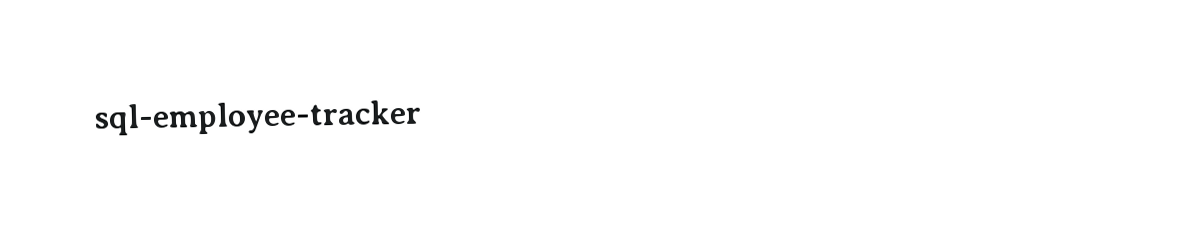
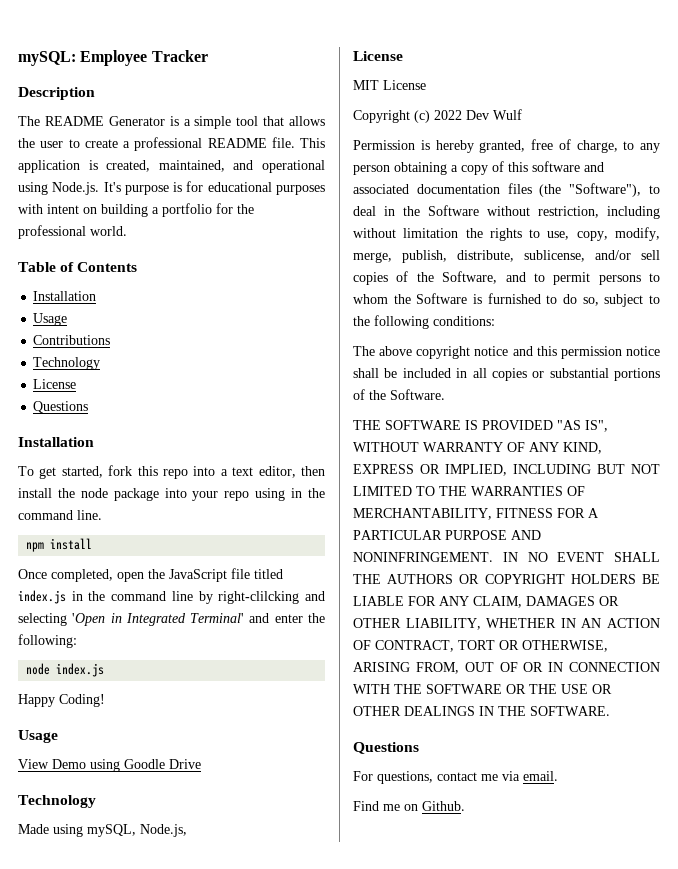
- sql-employee-tracker
+ mySQL: Employee Tracker
+ Description
+ The README Generator is a simple tool that allows the user to create a professional README file. This application is created, maintained, and operational using Node.js. It's purpose is for educational purposes with intent on building a portfolio for the professional world.
+ Table of Contents
+ Installation
+ Usage
+ Contributions
+ Technology
+ License
+ Questions
+ Installation
+ To get started, fork this repo into a text editor, then install the node package into your repo using in the command line.
+ npm install
+ Once completed, open the JavaScript file titled index.js in the command line by right-clilcking and selecting 'Open in Integrated Terminal' and enter the following:
+ node index.js
+ Happy Coding!
+ Usage
+ View Demo using Goodle Drive
+ Technology
+ Made using mySQL, Node.js,
+ License
+ MIT License
+ Copyright (c) 2022 Dev Wulf
+ Permission is hereby granted, free of charge, to any person obtaining a copy of this software and associated documentation files (the "Software"), to deal in the Software without restriction, including without limitation the rights to use, copy, modify, merge, publish, distribute, sublicense, and/or sell copies of the Software, and to permit persons to whom the Software is furnished to do so, subject to the following conditions:
+ The above copyright notice and this permission notice shall be included in all copies or substantial portions of the Software.
+ THE SOFTWARE IS PROVIDED "AS IS", WITHOUT WARRANTY OF ANY KIND, EXPRESS OR IMPLIED, INCLUDING BUT NOT LIMITED TO THE WARRANTIES OF MERCHANTABILITY, FITNESS FOR A PARTICULAR PURPOSE AND NONINFRINGEMENT. IN NO EVENT SHALL THE AUTHORS OR COPYRIGHT HOLDERS BE LIABLE FOR ANY CLAIM, DAMAGES OR OTHER LIABILITY, WHETHER IN AN ACTION OF CONTRACT, TORT OR OTHERWISE, ARISING FROM, OUT OF OR IN CONNECTION WITH THE SOFTWARE OR THE USE OR OTHER DEALINGS IN THE SOFTWARE.
+ Questions
+ For questions, contact me via email.
+ Find me on Github.

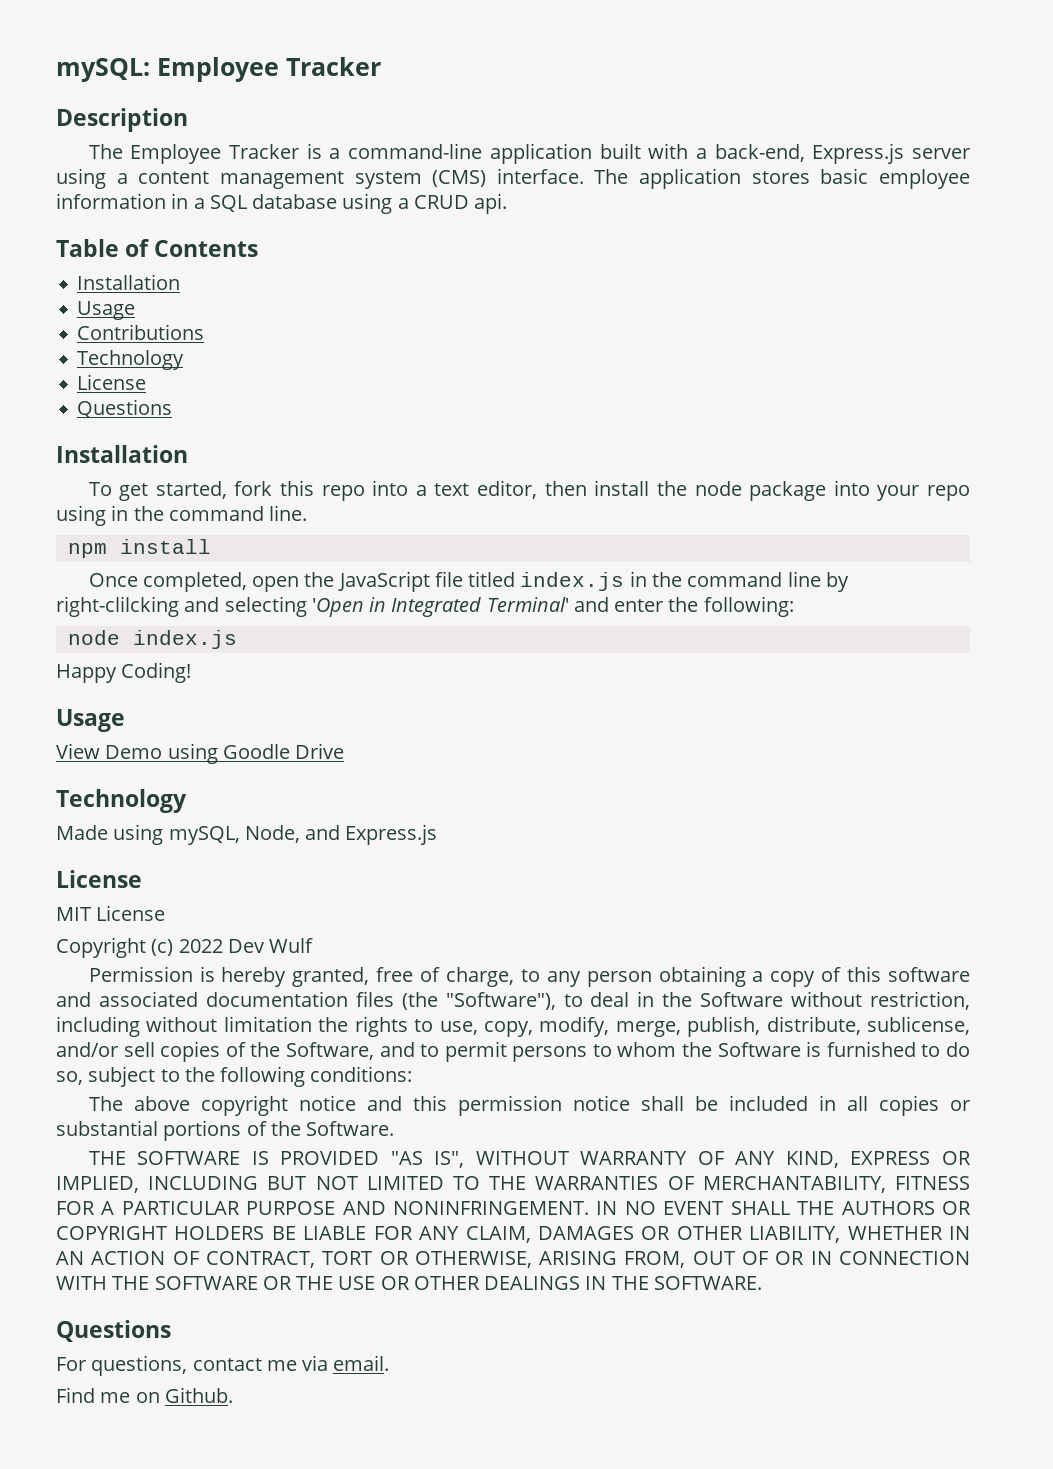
- The README Generator is a simple tool that allows the user to create a professional README file. This application is created, maintained, and operational using Node.js. It's purpose is for educational purposes with intent on building a portfolio for the professional world.
+ The Employee Tracker is a command-line application built with a back-end, Express.js server using a content management system (CMS) interface. The application stores basic employee information in a SQL database using a CRUD api.
- Made using mySQL, Node.js,
+ Made using mySQL, Node, and Express.js

